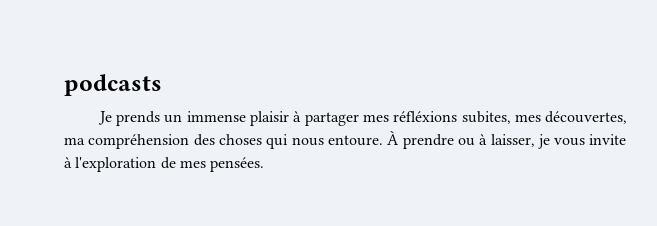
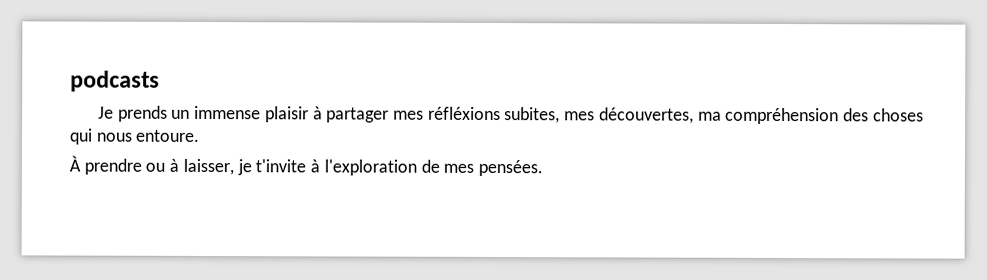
- Je prends un immense plaisir à partager mes réfléxions subites, mes découvertes, ma compréhension des choses qui nous entoure. À prendre ou à laisser, je vous invite à l'exploration de mes pensées.
+ Je prends un immense plaisir à partager mes réfléxions subites, mes découvertes, ma compréhension des choses qui nous entoure.
+ À prendre ou à laisser, je t'invite à l'exploration de mes pensées.

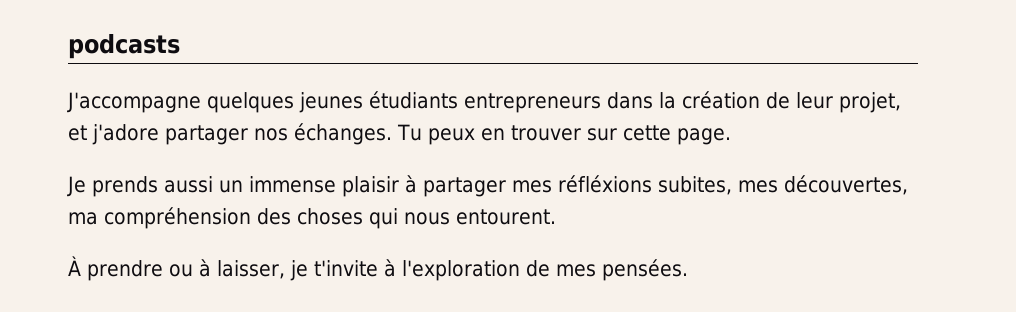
+ J'accompagne quelques jeunes étudiants entrepreneurs dans la création de leur projet, et j'adore partager nos échanges. Tu peux en trouver sur cette page.
- Je prends un immense plaisir à partager mes réfléxions subites, mes découvertes, ma compréhension des choses qui nous entoure.
+ Je prends aussi un immense plaisir à partager mes réfléxions subites, mes découvertes, ma compréhension des choses qui nous entourent.

